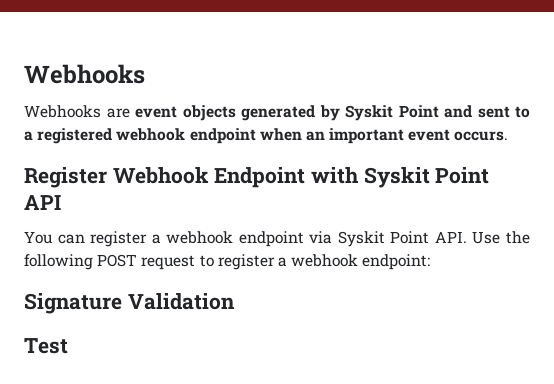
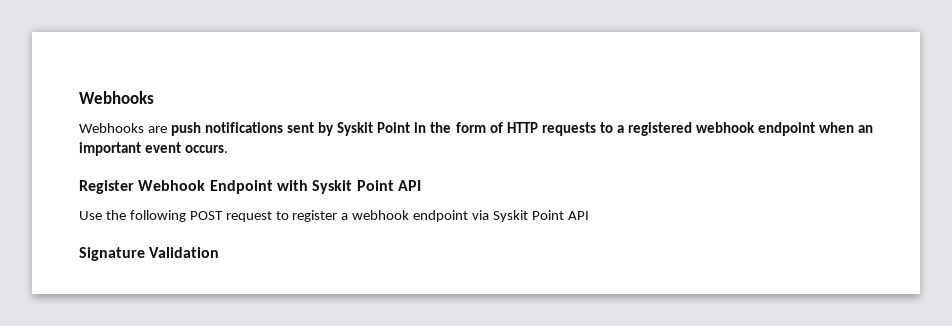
- Webhooks are event objects generated by Syskit Point and sent to a registered webhook endpoint when an important event occurs.
+ Webhooks are push notifications sent by Syskit Point in the form of HTTP requests to a registered webhook endpoint when an important event occurs.
- You can register a webhook endpoint via Syskit Point API. Use the following POST request to register a webhook endpoint:
+ Use the following POST request to register a webhook endpoint via Syskit Point API
- Test

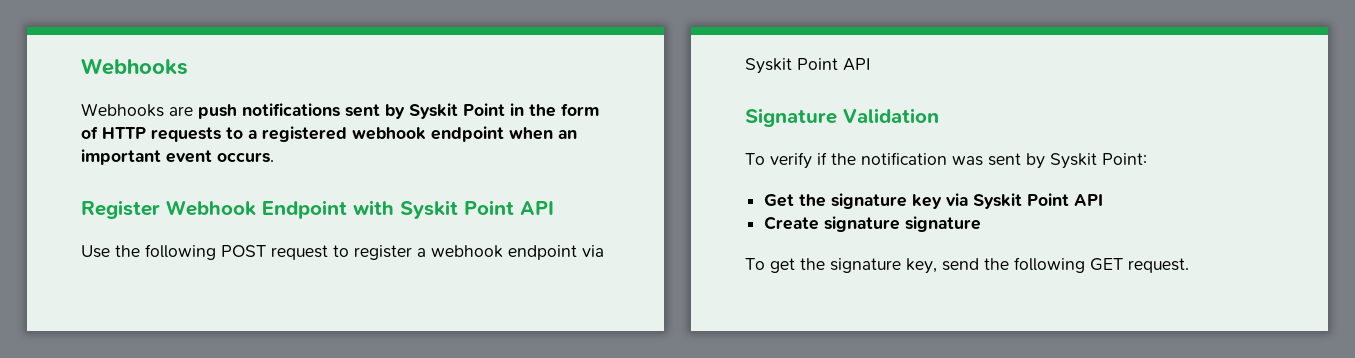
+ To verify if the notification was sent by Syskit Point:
+ Get the signature key via Syskit Point API
+ Create signature signature
+ To get the signature key, send the following GET request.

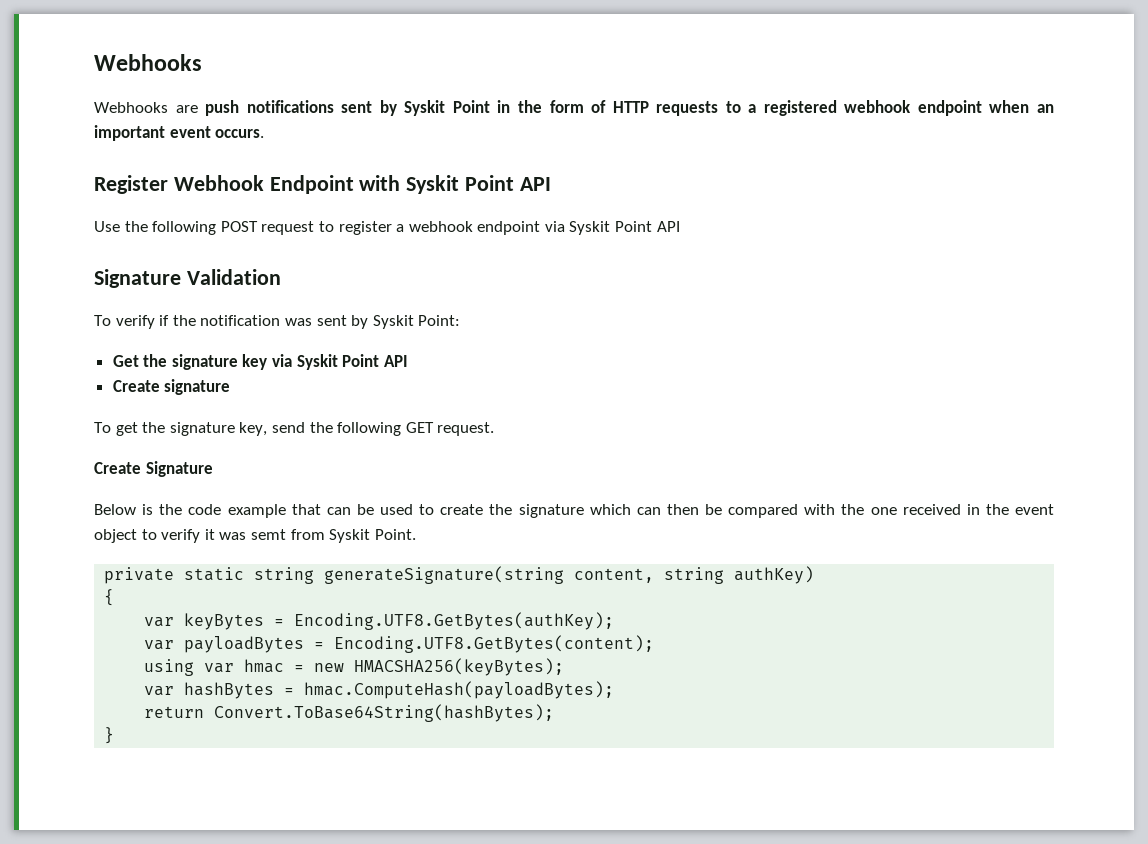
- Create signature signature
+ Create signature
+ Create Signature
+ Below is the code example that can be used to create the signature which can then be compared with the one received in the event object to verify it was semt from Syskit Point.
+ private static string generateSignature(string content, string authKey)
+ {
+ var keyBytes = Encoding.UTF8.GetBytes(authKey);
+ var payloadBytes = Encoding.UTF8.GetBytes(content);
+ using var hmac = new HMACSHA256(keyBytes);
+ var hashBytes = hmac.ComputeHash(payloadBytes);
+ return Convert.ToBase64String(hashBytes);
+ }

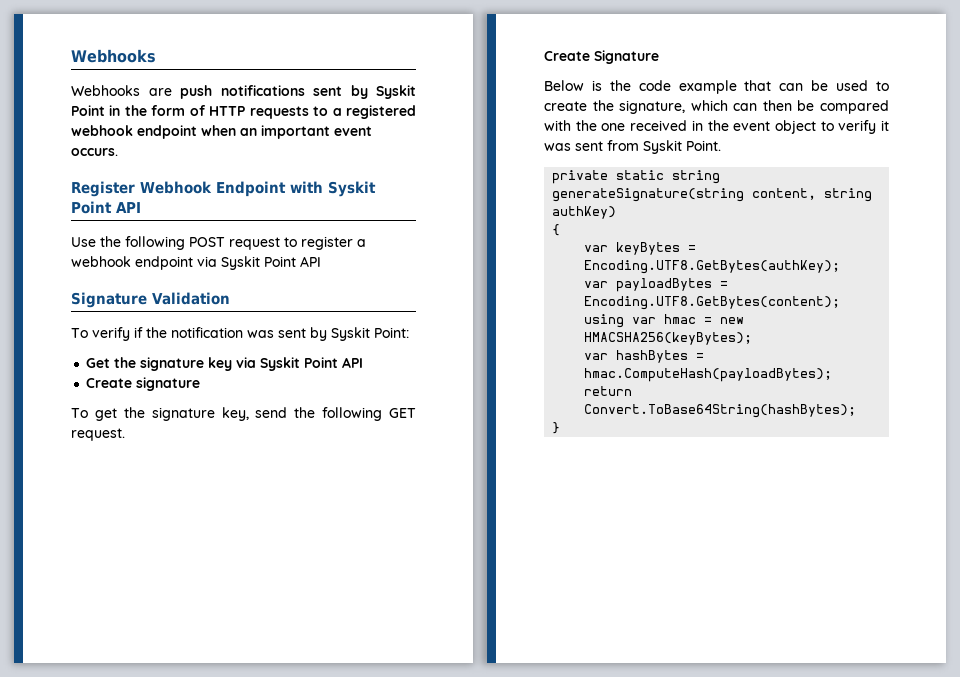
- Below is the code example that can be used to create the signature which can then be compared with the one received in the event object to verify it was semt from Syskit Point.
+ Below is the code example that can be used to create the signature, which can then be compared with the one received in the event object to verify it was sent from Syskit Point.

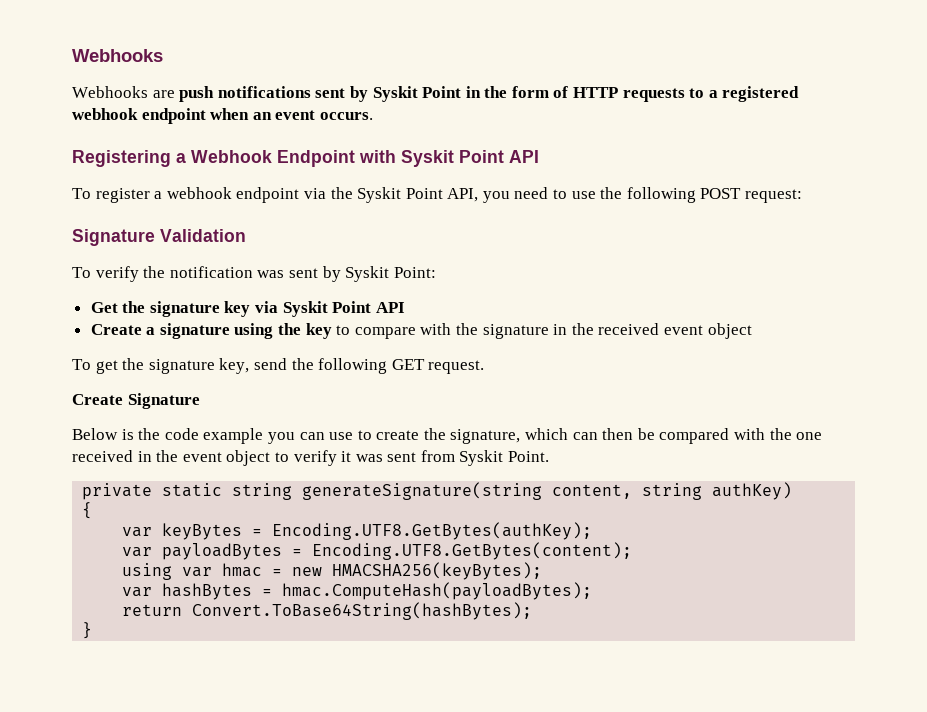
- Webhooks are push notifications sent by Syskit Point in the form of HTTP requests to a registered webhook endpoint when an important event occurs.
+ Webhooks are push notifications sent by Syskit Point in the form of HTTP requests to a registered webhook endpoint when an event occurs.
- Register Webhook Endpoint with Syskit Point API
+ Registering a Webhook Endpoint with Syskit Point API
- Use the following POST request to register a webhook endpoint via Syskit Point API
+ To register a webhook endpoint via the Syskit Point API, you need to use the following POST request:
- To verify if the notification was sent by Syskit Point:
+ To verify the notification was sent by Syskit Point:
- Create signature
+ Create a signature using the key to compare with the signature in the received event object
- Below is the code example that can be used to create the signature, which can then be compared with the one received in the event object to verify it was sent from Syskit Point.
+ Below is the code example you can use to create the signature, which can then be compared with the one received in the event object to verify it was sent from Syskit Point.

